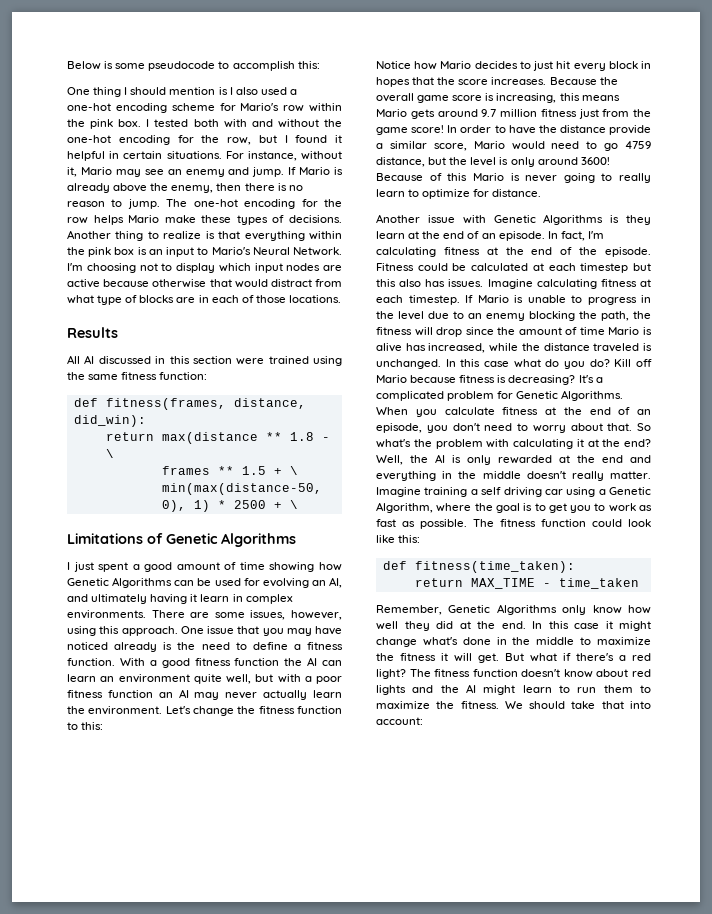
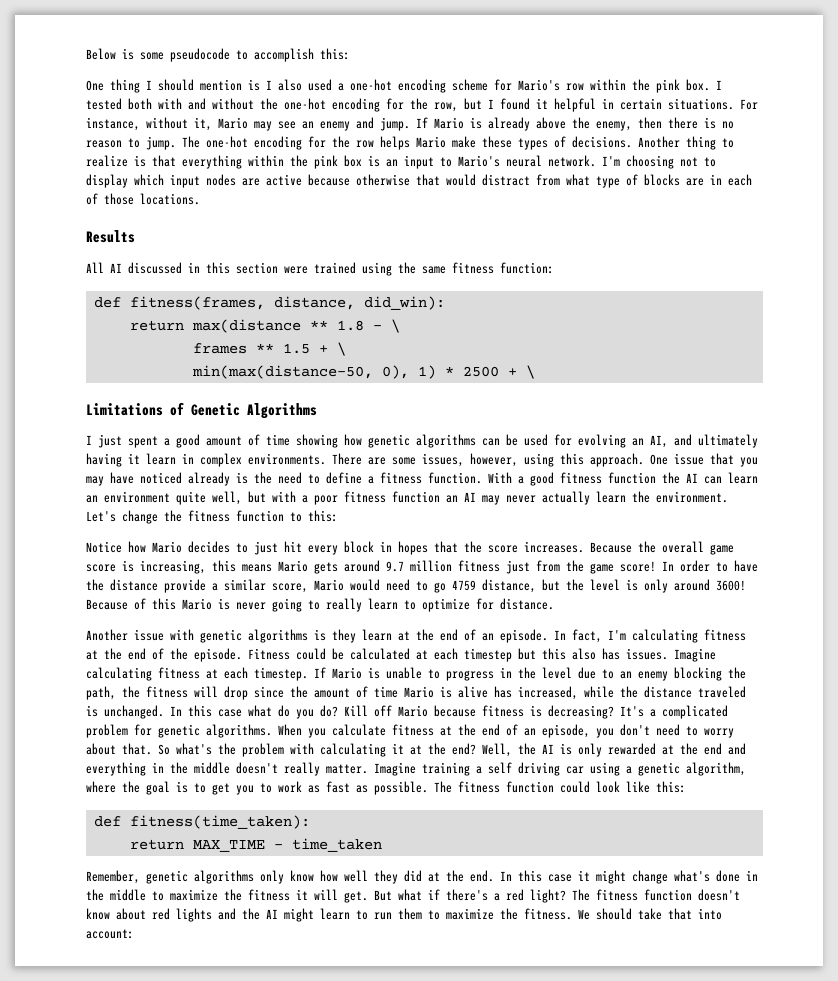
- Another thing to realize is that everything within the pink box is an input to Mario's Neural Network.
+ Another thing to realize is that everything within the pink box is an input to Mario's neural network.
- I just spent a good amount of time showing how Genetic Algorithms can be used for evolving an AI, and ultimately having it learn in complex environments.
+ I just spent a good amount of time showing how genetic algorithms can be used for evolving an AI, and ultimately having it learn in complex environments.
- Another issue with Genetic Algorithms is they learn at the end of an episode.
+ Another issue with genetic algorithms is they learn at the end of an episode.
- It's a complicated problem for Genetic Algorithms.
+ It's a complicated problem for genetic algorithms.
- Imagine training a self driving car using a Genetic Algorithm, where the goal is to get you to work as fast as possible.
+ Imagine training a self driving car using a genetic algorithm, where the goal is to get you to work as fast as possible.
- Remember, Genetic Algorithms only know how well they did at the end.
+ Remember, genetic algorithms only know how well they did at the end.

